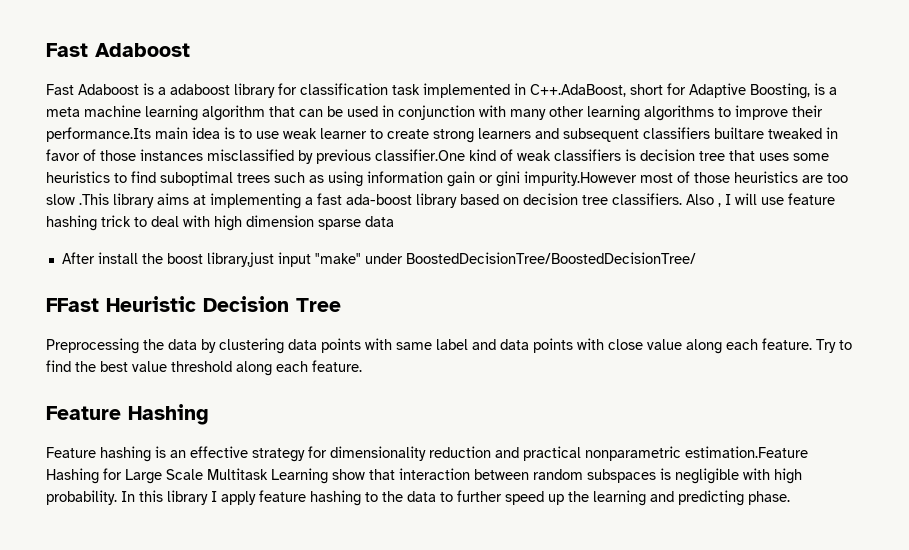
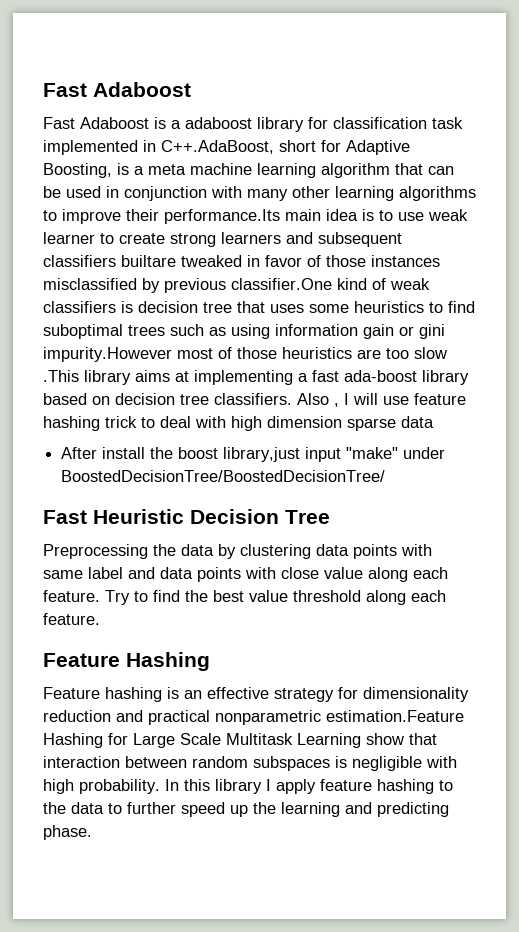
- FFast Heuristic Decision Tree
+ Fast Heuristic Decision Tree

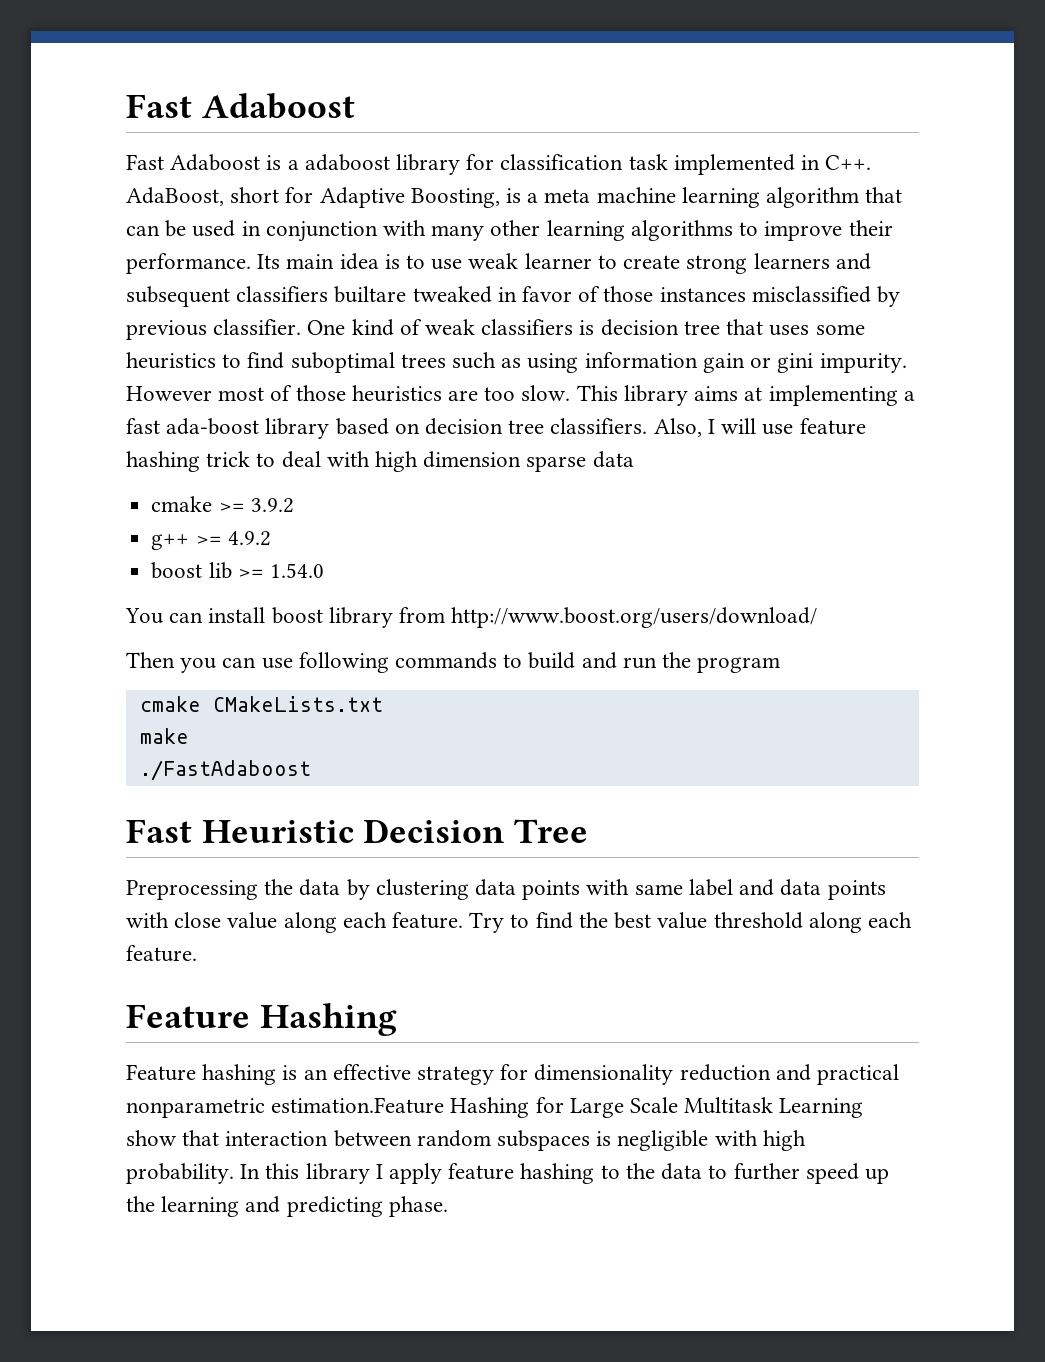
- Fast Adaboost is a adaboost library for classification task implemented in C++.AdaBoost, short for Adaptive Boosting, is a meta machine learning algorithm that can be used in conjunction with many other learning algorithms to improve their performance.Its main idea is to use weak learner to create strong learners and subsequent classifiers builtare tweaked in favor of those instances misclassified by previous classifier.One kind of weak classifiers is decision tree that uses some heuristics to find suboptimal trees such as using information gain or gini impurity.However most of those heuristics are too slow .This library aims at implementing a fast ada-boost library based on decision tree classifiers.
+ Fast Adaboost is a adaboost library for classification task implemented in C++. AdaBoost, short for Adaptive Boosting, is a meta machine learning algorithm that can be used in conjunction with many other learning algorithms to improve their performance. Its main idea is to use weak learner to create strong learners and subsequent classifiers builtare tweaked in favor of those instances misclassified by previous classifier. One kind of weak classifiers is decision tree that uses some heuristics to find suboptimal trees such as using information gain or gini impurity. However most of those heuristics are too slow. This library aims at implementing a fast ada-boost library based on decision tree classifiers.
- Also , I will use feature hashing trick to deal with high dimension sparse data
+ Also, I will use feature hashing trick to deal with high dimension sparse data
- After install the boost library,just input "make" under BoostedDecisionTree/BoostedDecisionTree/
+ cmake >= 3.9.2
+ g++ >= 4.9.2
+ boost lib >= 1.54.0
+ You can install boost library from http://www.boost.org/users/download/
+ Then you can use following commands to build and run the program
+ cmake CMakeLists.txt
+ make
+ ./FastAdaboost

